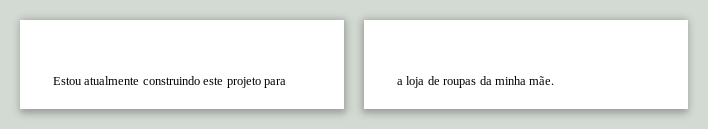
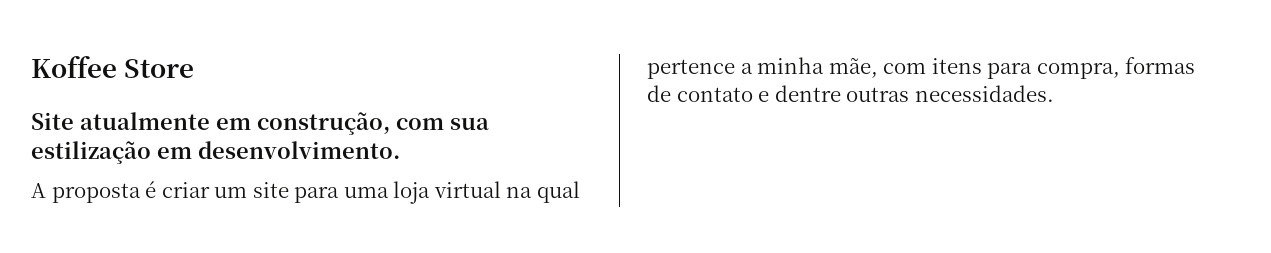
- Estou atualmente construindo este projeto para a loja de roupas da minha mãe.
+ Koffee Store
+ Site atualmente em construção, com sua estilização em desenvolvimento.
+ A proposta é criar um site para uma loja virtual na qual pertence a minha mãe, com itens para compra, formas de contato e dentre outras necessidades.

